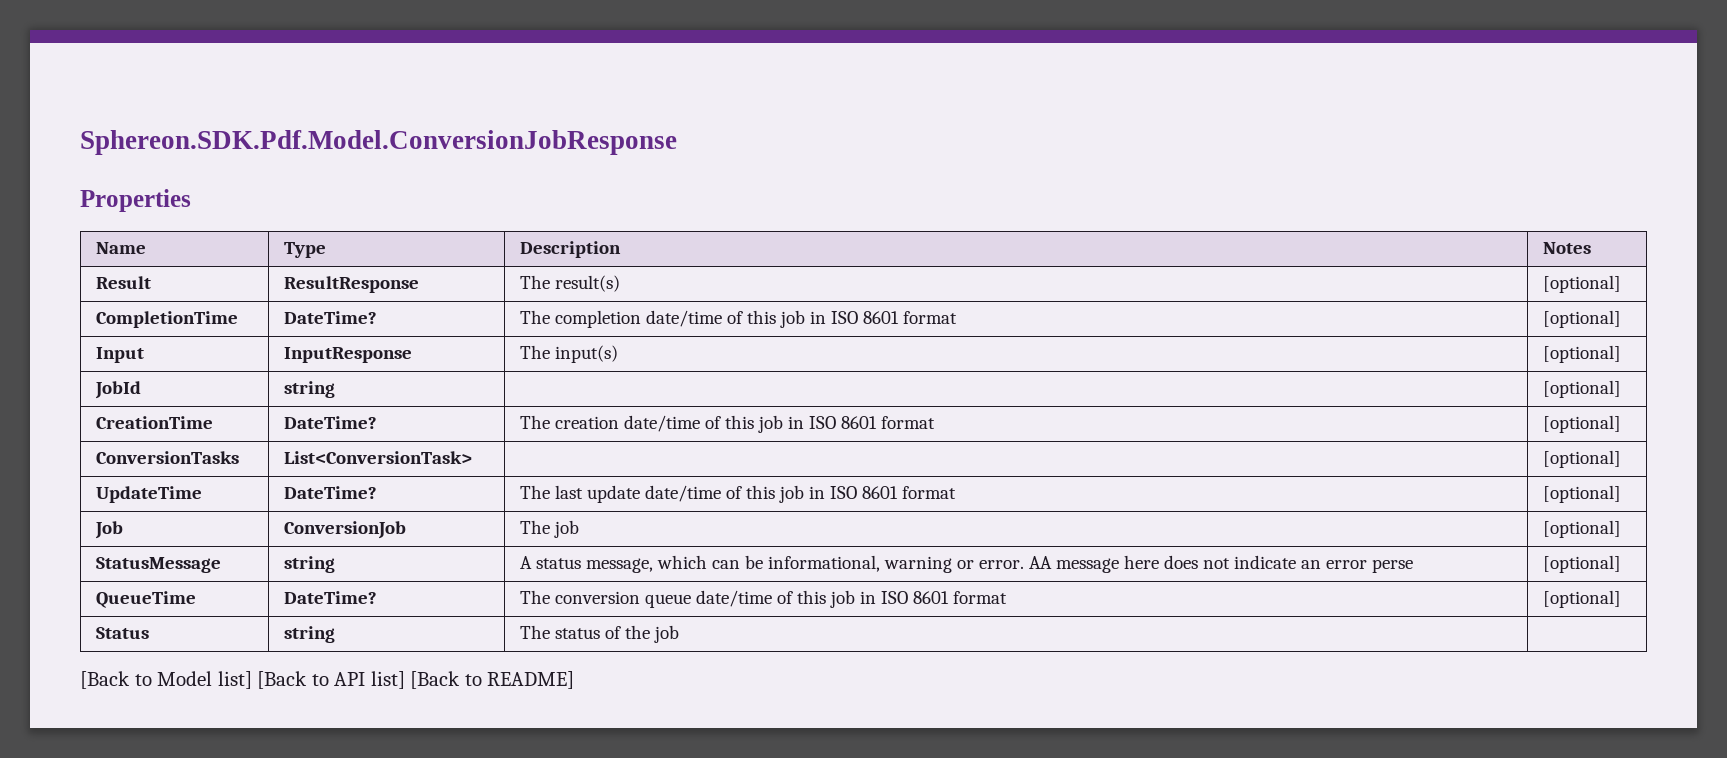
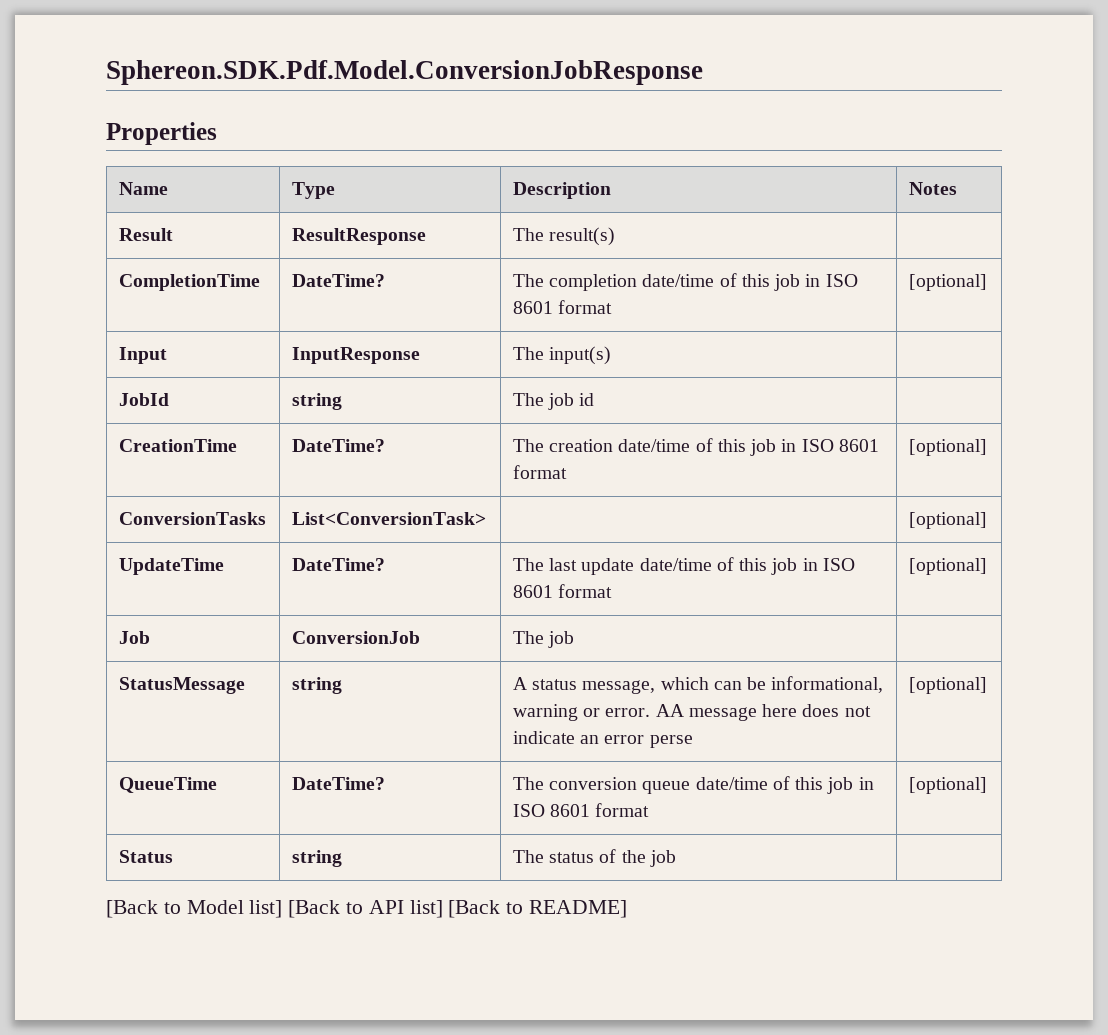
- Result | ResultResponse | The result(s) | [optional]
+ Result | ResultResponse | The result(s) |
- Input | InputResponse | The input(s) | [optional]
+ Input | InputResponse | The input(s) |
- JobId | string | | [optional]
+ JobId | string | The job id |
- Job | ConversionJob | The job | [optional]
+ Job | ConversionJob | The job |

